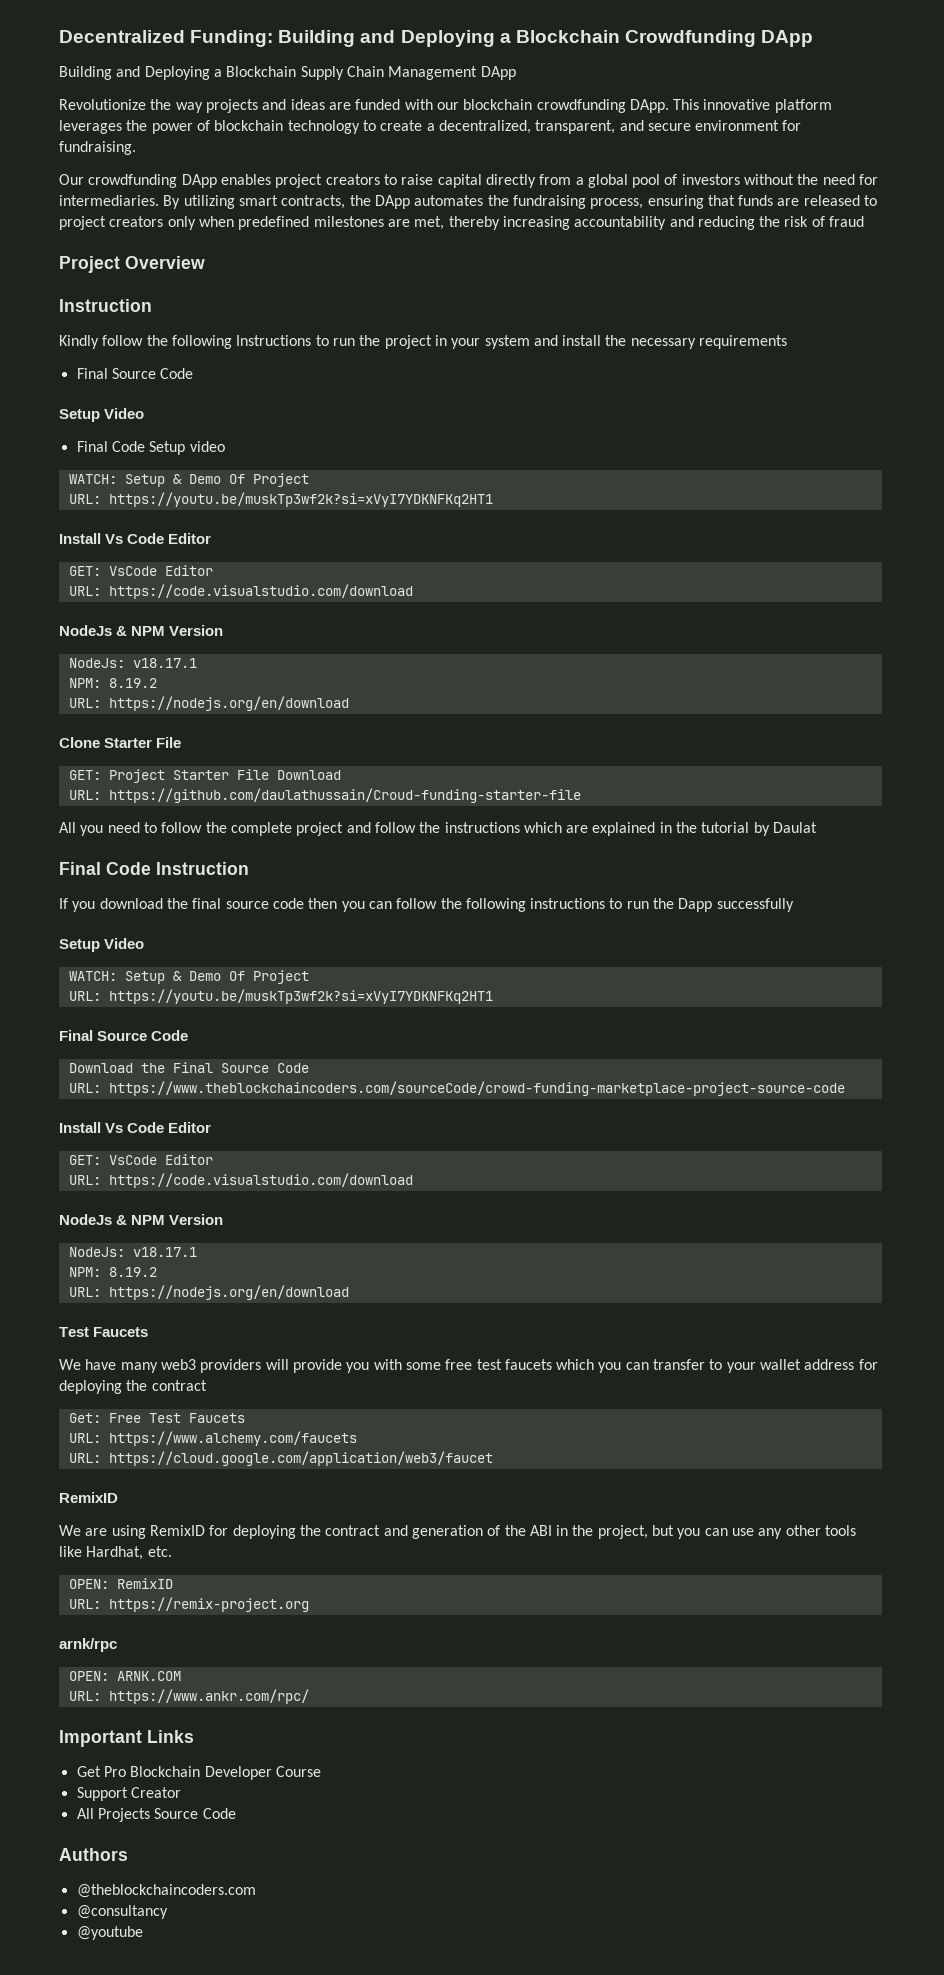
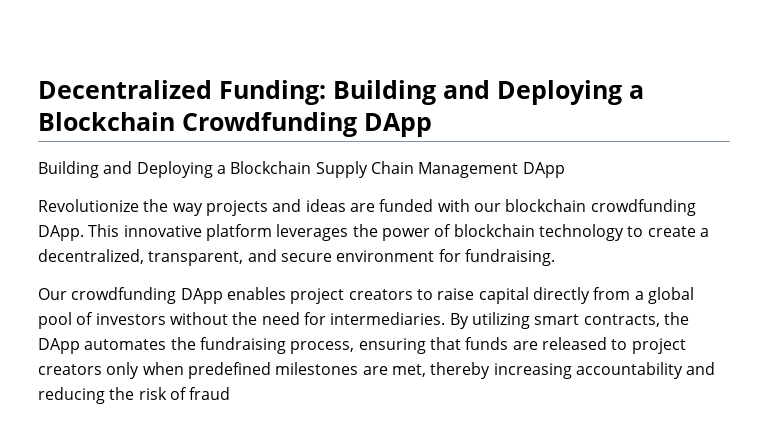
- Project Overview
- Instruction
- Kindly follow the following Instructions to run the project in your system and install the necessary requirements
- Final Source Code
- Setup Video
- Final Code Setup video
- WATCH: Setup & Demo Of Project
- URL: https://youtu.be/muskTp3wf2k?si=xVyI7YDKNFKq2HT1
- Install Vs Code Editor
- GET: VsCode Editor
- URL: https://code.visualstudio.com/download
- NodeJs & NPM Version
- NodeJs: v18.17.1
- NPM: 8.19.2
- URL: https://nodejs.org/en/download
- Clone Starter File
- GET: Project Starter File Download
- URL: https://github.com/daulathussain/Croud-funding-starter-file
- All you need to follow the complete project and follow the instructions which are explained in the tutorial by Daulat
- Final Code Instruction
- If you download the final source code then you can follow the following instructions to run the Dapp successfully
- Setup Video
- WATCH: Setup & Demo Of Project
- URL: https://youtu.be/muskTp3wf2k?si=xVyI7YDKNFKq2HT1
- Final Source Code
- Download the Final Source Code
- URL: https://www.theblockchaincoders.com/sourceCode/crowd-funding-marketplace-project-source-code
- Install Vs Code Editor
- GET: VsCode Editor
- URL: https://code.visualstudio.com/download
- NodeJs & NPM Version
- NodeJs: v18.17.1
- NPM: 8.19.2
- URL: https://nodejs.org/en/download
- Test Faucets
- We have many web3 providers will provide you with some free test faucets which you can transfer to your wallet address for deploying the contract
- Get: Free Test Faucets
- URL: https://www.alchemy.com/faucets
- URL: https://cloud.google.com/application/web3/faucet
- RemixID
- We are using RemixID for deploying the contract and generation of the ABI in the project, but you can use any other tools like Hardhat, etc.
- OPEN: RemixID
- URL: https://remix-project.org
- arnk/rpc
- OPEN: ARNK.COM
- URL: https://www.ankr.com/rpc/
- Important Links
- Get Pro Blockchain Developer Course
- Support Creator
- All Projects Source Code
- Authors
- @theblockchaincoders.com
- @consultancy
- @youtube

